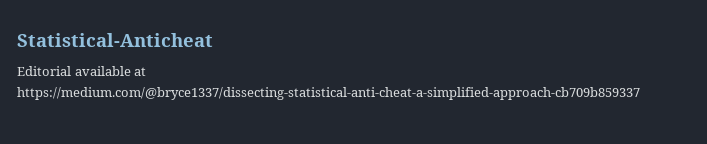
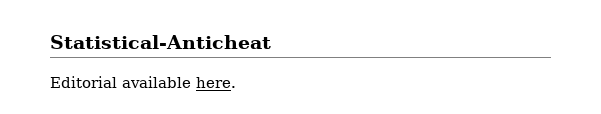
- Editorial available at https://medium.com/@bryce1337/dissecting-statistical-anti-cheat-a-simplified-approach-cb709b859337
+ Editorial available here.

